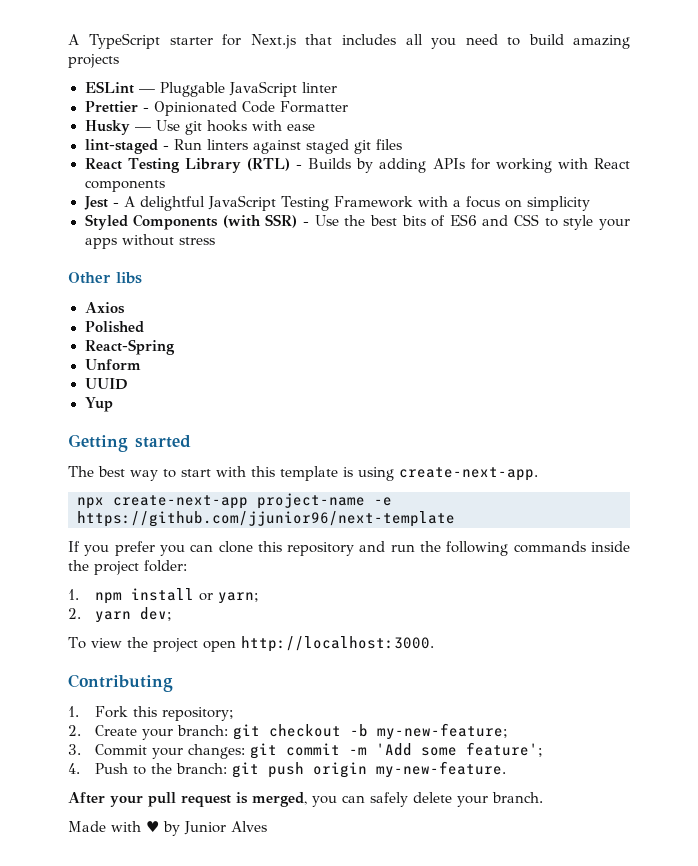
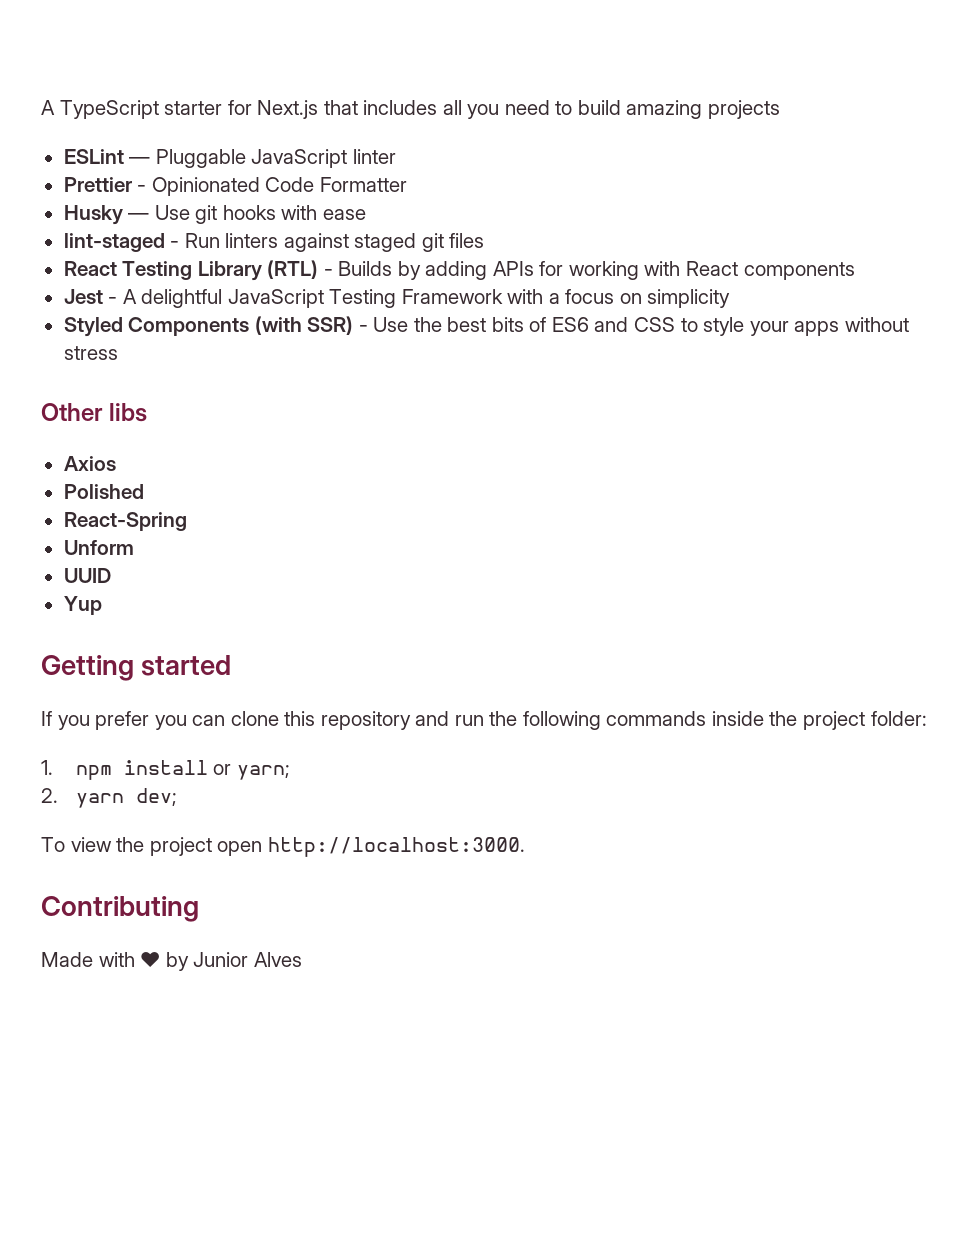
- The best way to start with this template is using create-next-app.
- npx create-next-app project-name -e https://github.com/jjunior96/next-template
- 1. Fork this repository;
- 2. Create your branch: git checkout -b my-new-feature;
- 3. Commit your changes: git commit -m 'Add some feature';
- 4. Push to the branch: git push origin my-new-feature.
- After your pull request is merged, you can safely delete your branch.

